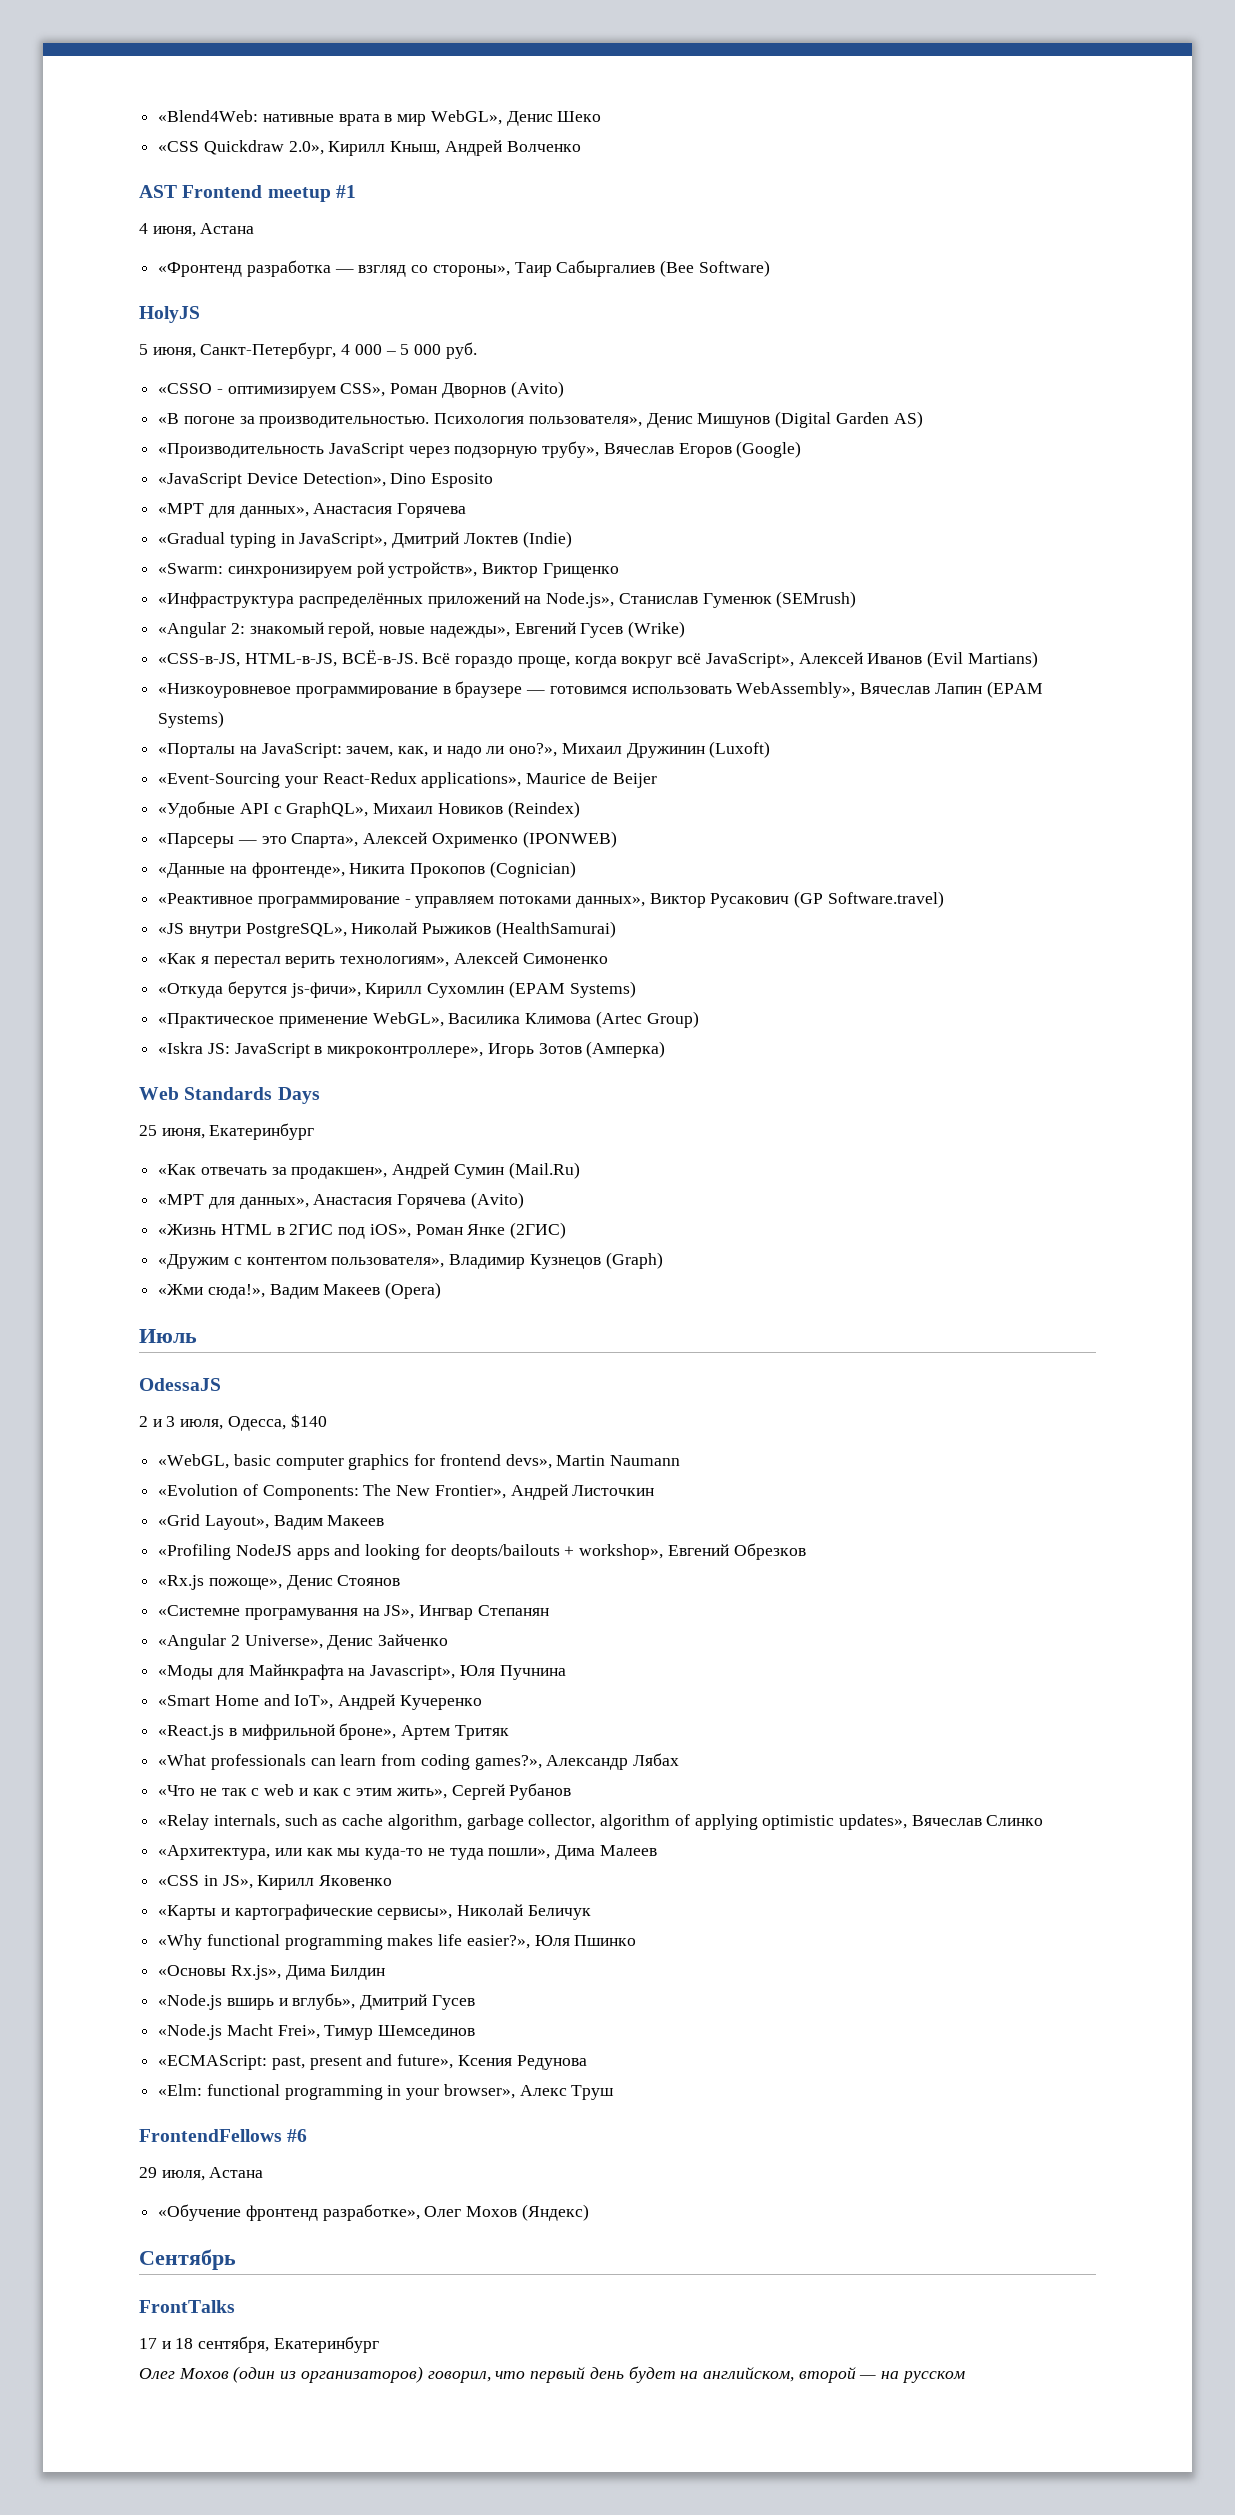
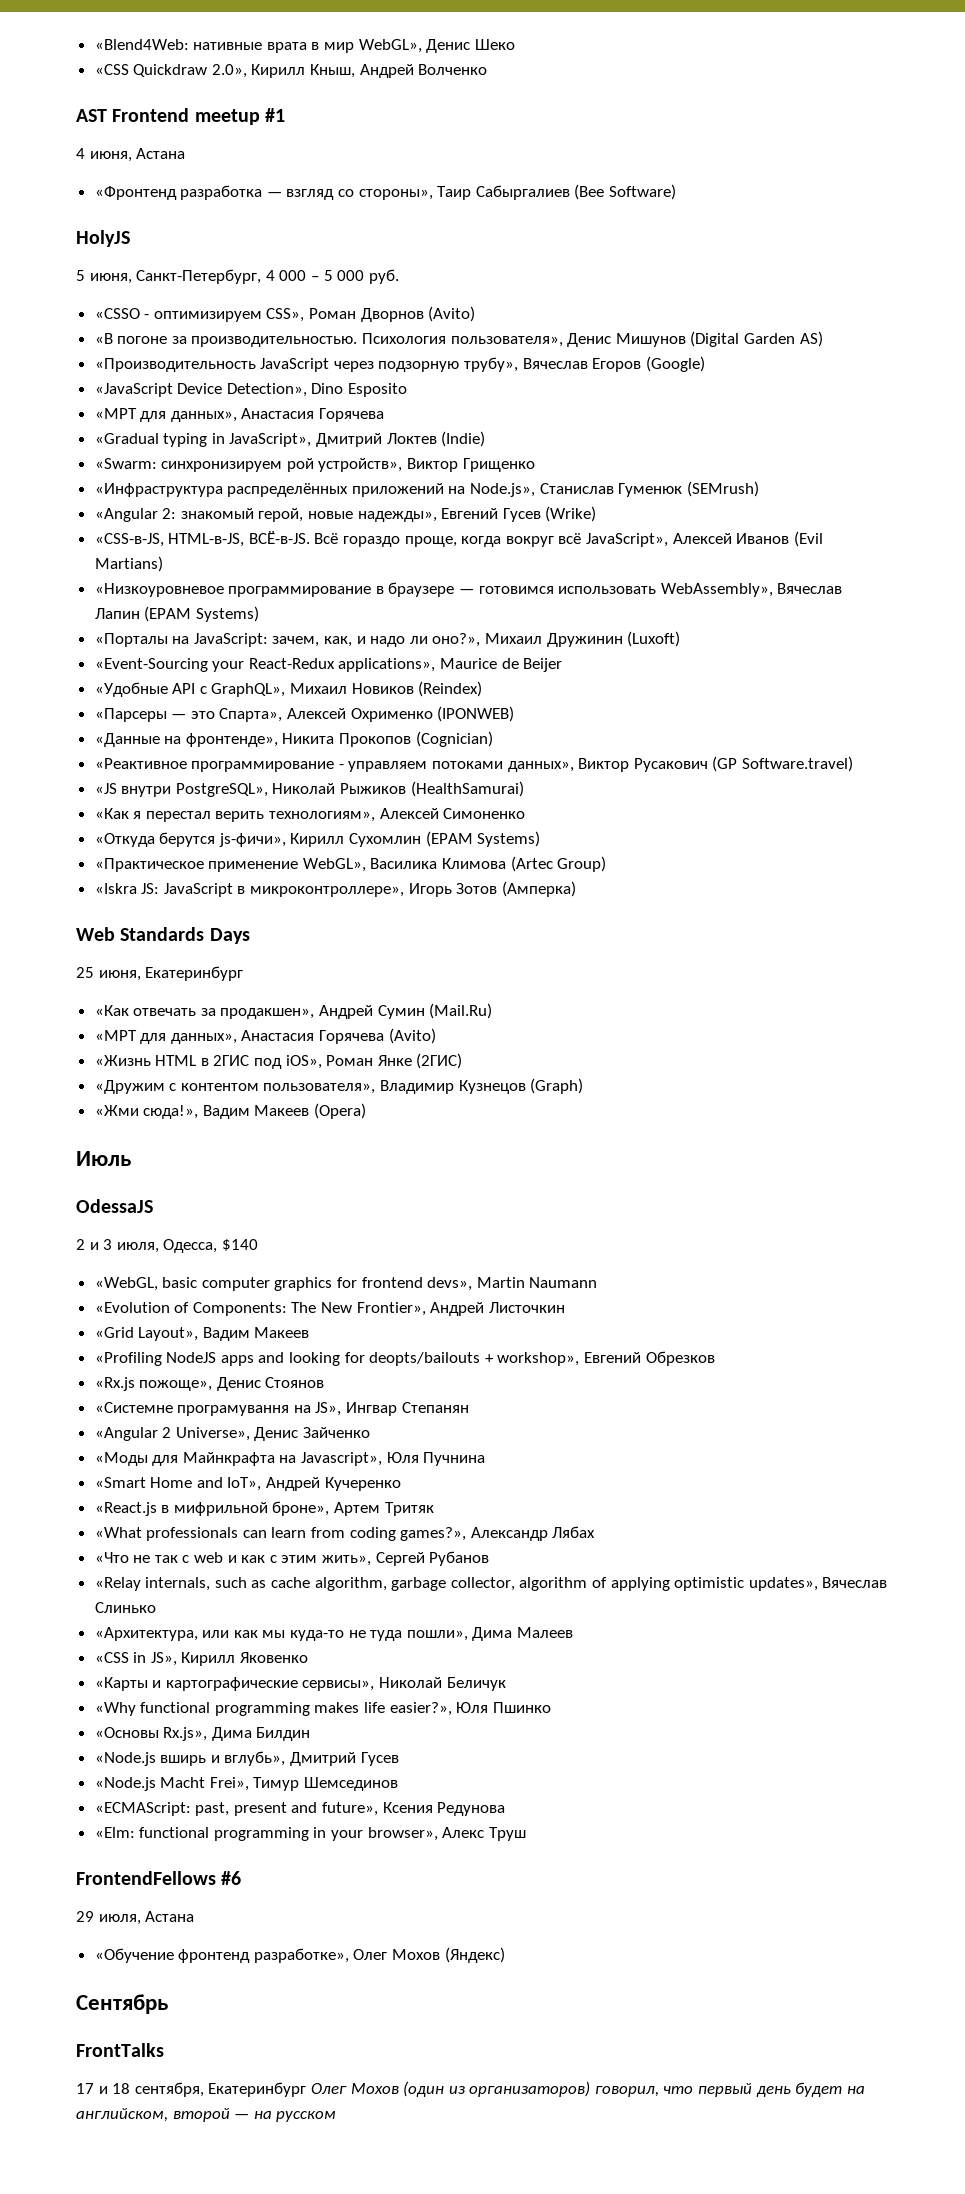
- «Relay internals, such as cache algorithm, garbage collector, algorithm of applying optimistic updates», Вячеслав Слинко
+ «Relay internals, such as cache algorithm, garbage collector, algorithm of applying optimistic updates», Вячеслав Слинько
- 17 и 18 сентября, Екатеринбург
- Олег Мохов (один из организаторов) говорил, что первый день будет на английском, второй — на русском
+ 17 и 18 сентября, Екатеринбург Олег Мохов (один из организаторов) говорил, что первый день будет на английском, второй — на русском

